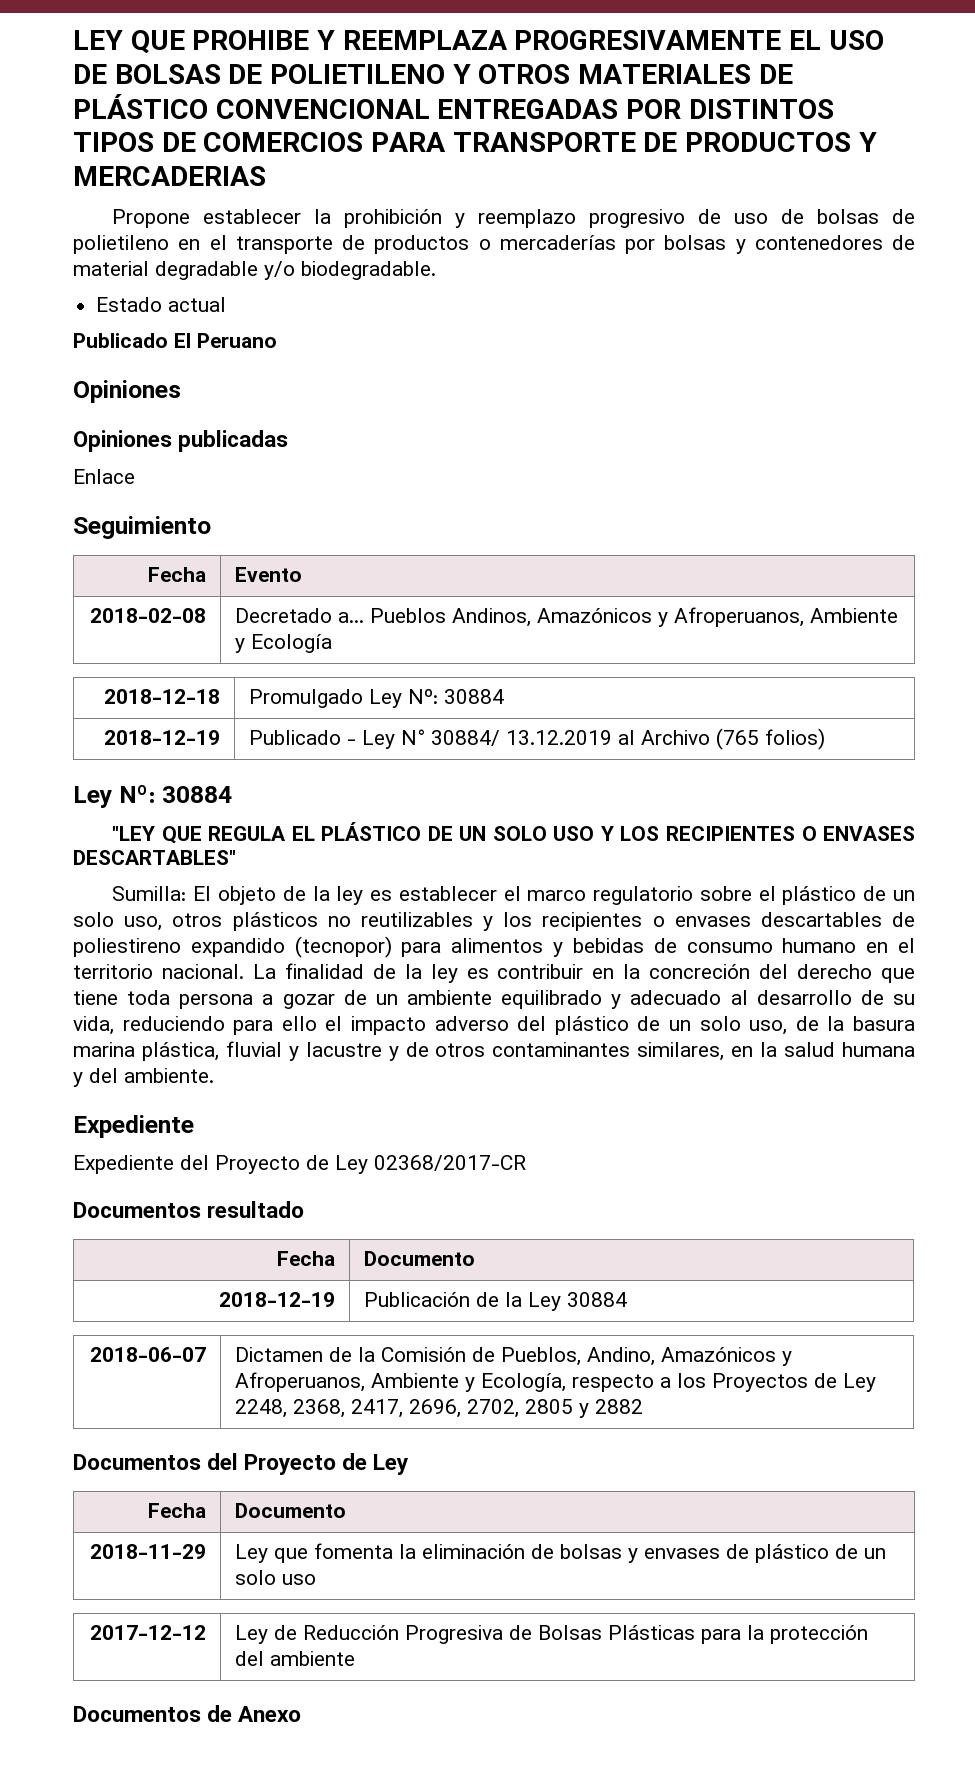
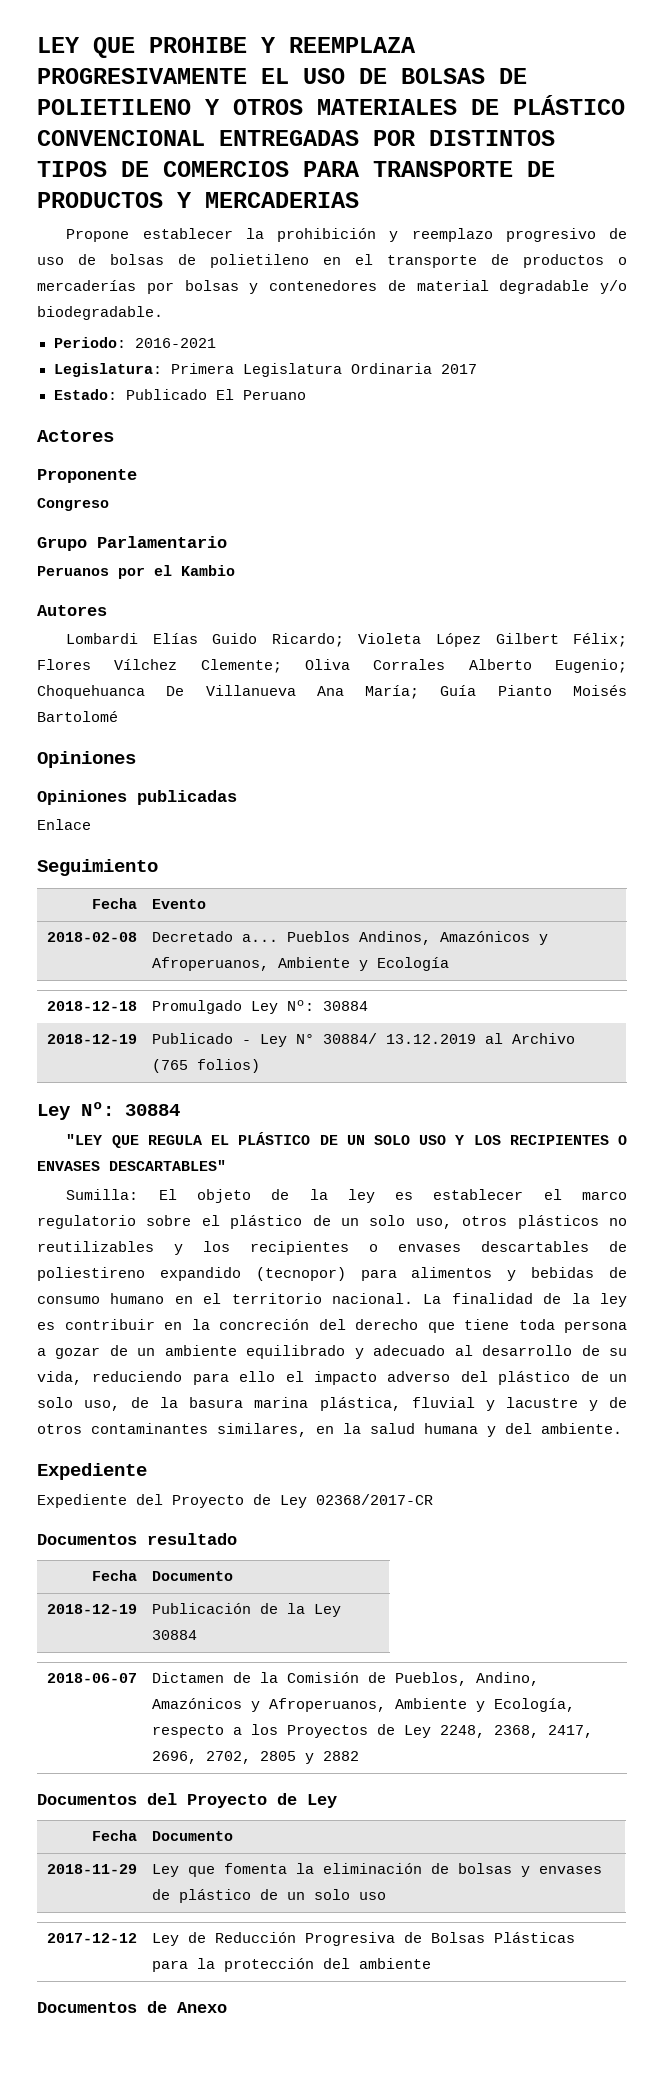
- Estado actual
- Publicado El Peruano
+ Periodo: 2016-2021
+ Legislatura: Primera Legislatura Ordinaria 2017
+ Estado: Publicado El Peruano
+ Actores
+ Proponente
+ Congreso
+ Grupo Parlamentario
+ Peruanos por el Kambio
+ Autores
+ Lombardi Elías Guido Ricardo; Violeta López Gilbert Félix; Flores Vílchez Clemente; Oliva Corrales Alberto Eugenio; Choquehuanca De Villanueva Ana María; Guía Pianto Moisés Bartolomé

